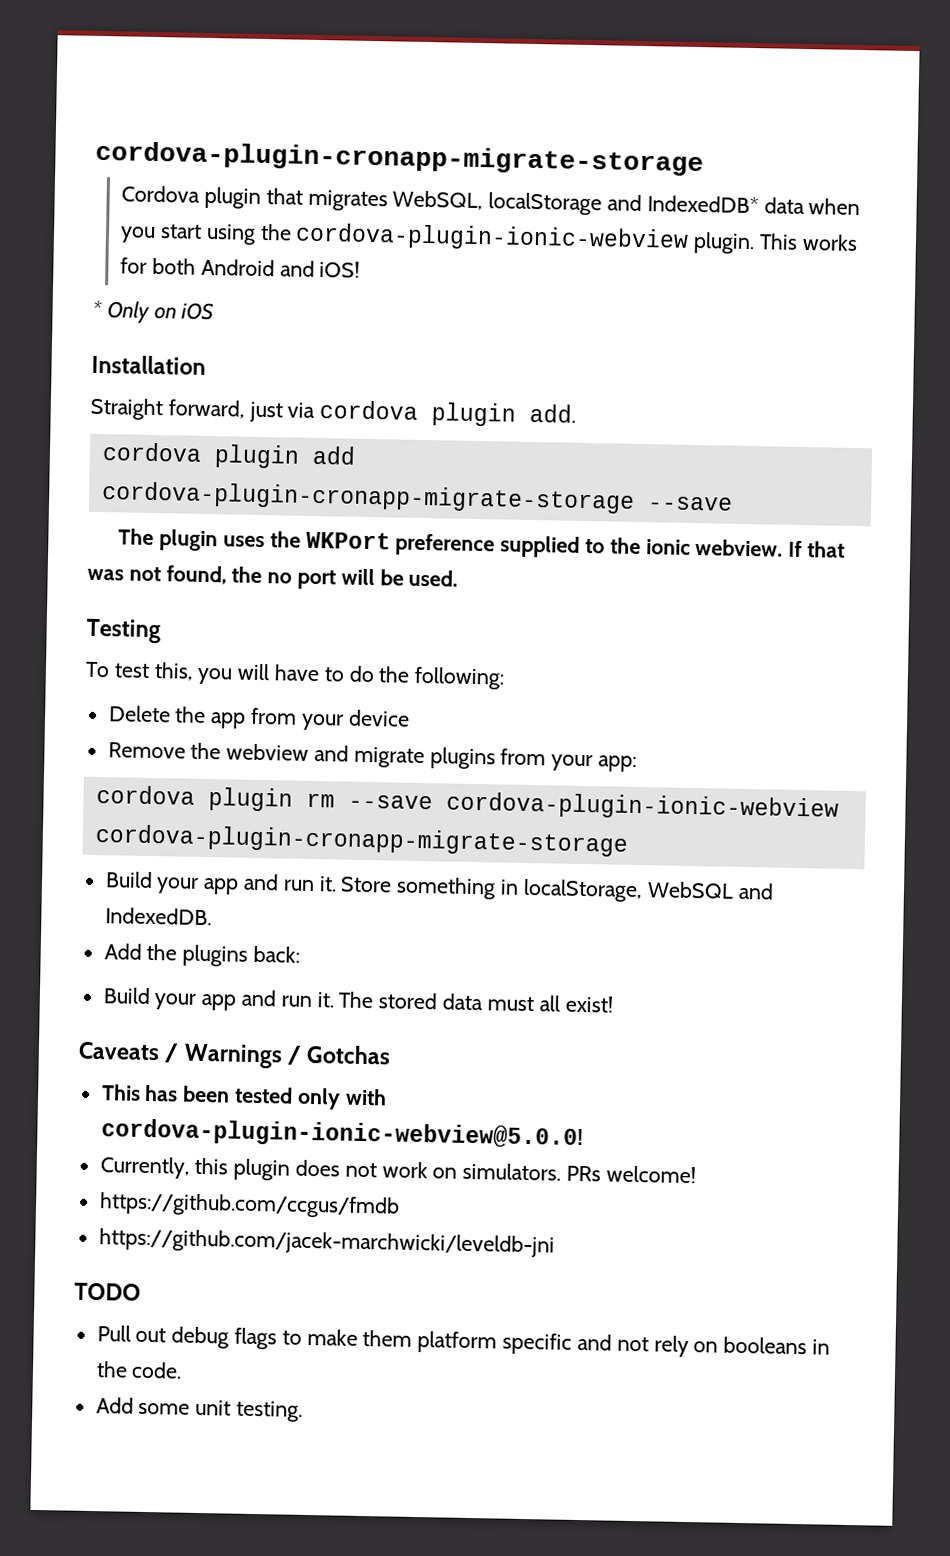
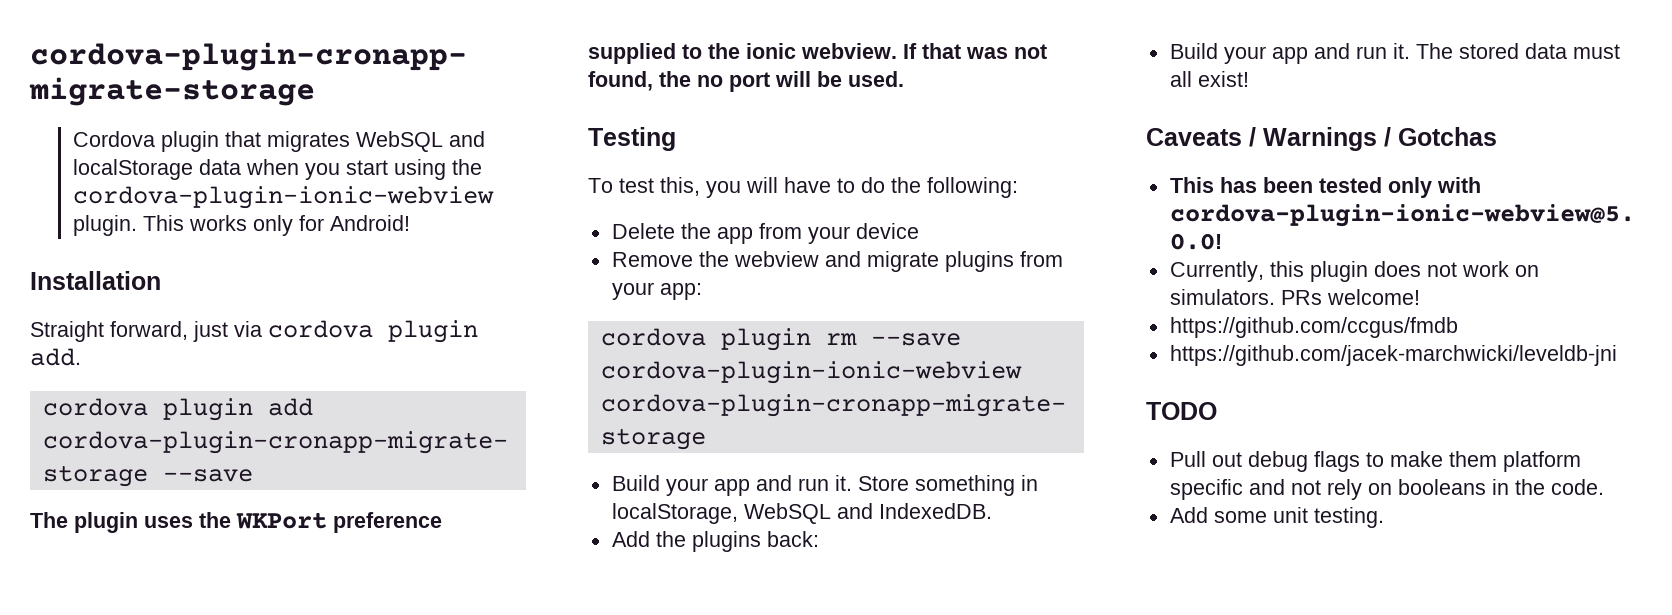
- Cordova plugin that migrates WebSQL, localStorage and IndexedDB* data when you start using the cordova-plugin-ionic-webview plugin.
+ Cordova plugin that migrates WebSQL and localStorage data when you start using the cordova-plugin-ionic-webview plugin.
- This works for both Android and iOS!
- * Only on iOS
+ This works only for Android!

